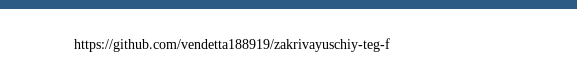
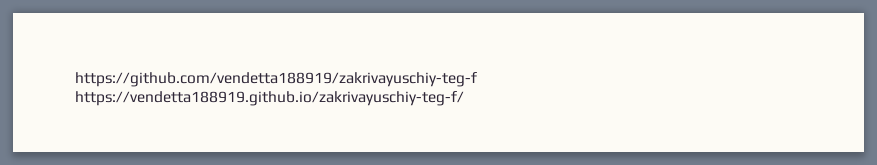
- https://github.com/vendetta188919/zakrivayuschiy-teg-f
+ https://github.com/vendetta188919/zakrivayuschiy-teg-f https://vendetta188919.github.io/zakrivayuschiy-teg-f/

